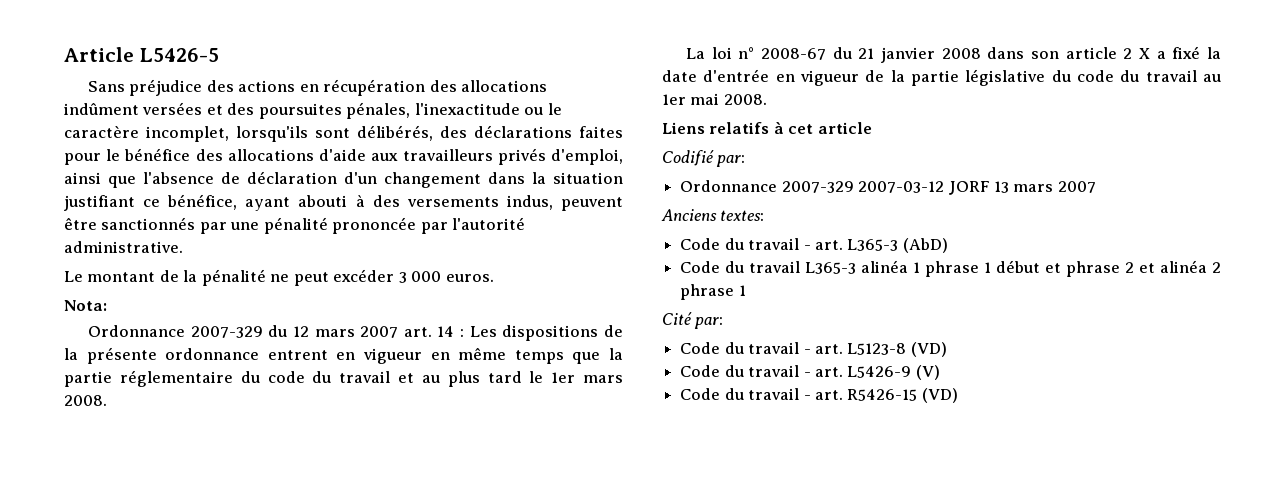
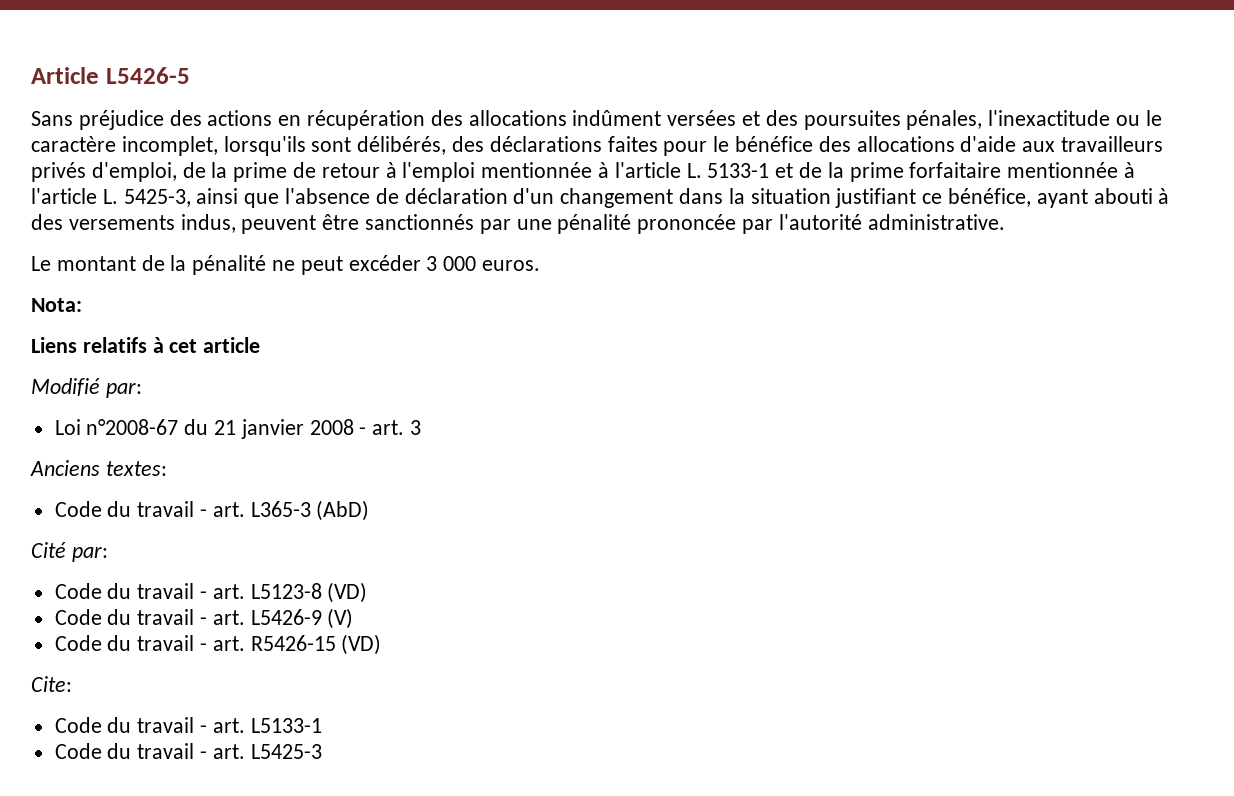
- Sans préjudice des actions en récupération des allocations indûment versées et des poursuites pénales, l'inexactitude ou le caractère incomplet, lorsqu'ils sont délibérés, des déclarations faites pour le bénéfice des allocations d'aide aux travailleurs privés d'emploi, ainsi que l'absence de déclaration d'un changement dans la situation justifiant ce bénéfice, ayant abouti à des versements indus, peuvent être sanctionnés par une pénalité prononcée par l'autorité administrative.
+ Sans préjudice des actions en récupération des allocations indûment versées et des poursuites pénales, l'inexactitude ou le caractère incomplet, lorsqu'ils sont délibérés, des déclarations faites pour le bénéfice des allocations d'aide aux travailleurs privés d'emploi, de la prime de retour à l'emploi mentionnée à l'article L. 5133-1 et de la prime forfaitaire mentionnée à l'article L. 5425-3, ainsi que l'absence de déclaration d'un changement dans la situation justifiant ce bénéfice, ayant abouti à des versements indus, peuvent être sanctionnés par une pénalité prononcée par l'autorité administrative.
- Ordonnance 2007-329 du 12 mars 2007 art. 14 : Les dispositions de la présente ordonnance entrent en vigueur en même temps que la partie réglementaire du code du travail et au plus tard le 1er mars 2008.
- La loi n° 2008-67 du 21 janvier 2008 dans son article 2 X a fixé la date d'entrée en vigueur de la partie législative du code du travail au 1er mai 2008.
- Codifié par:
- Ordonnance 2007-329 2007-03-12 JORF 13 mars 2007
+ Modifié par:
+ Loi n°2008-67 du 21 janvier 2008 - art. 3
- Code du travail L365-3 alinéa 1 phrase 1 début et phrase 2 et alinéa 2 phrase 1
+ Cite:
+ Code du travail - art. L5133-1
+ Code du travail - art. L5425-3

